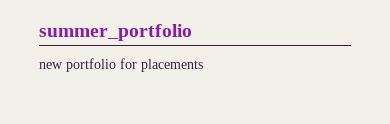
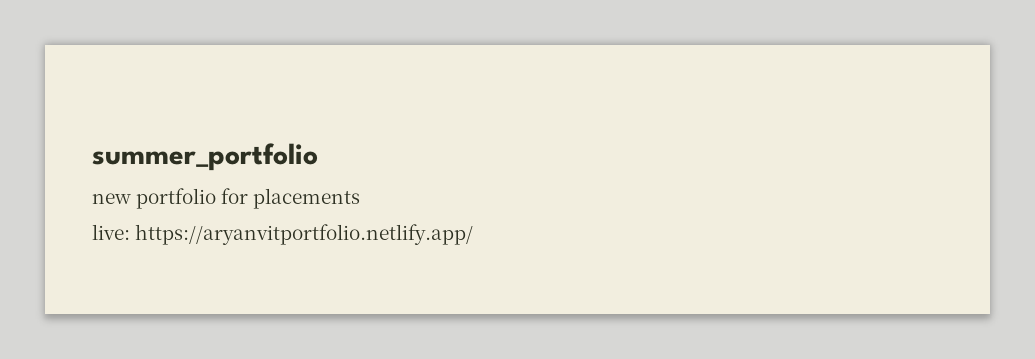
+ live: https://aryanvitportfolio.netlify.app/

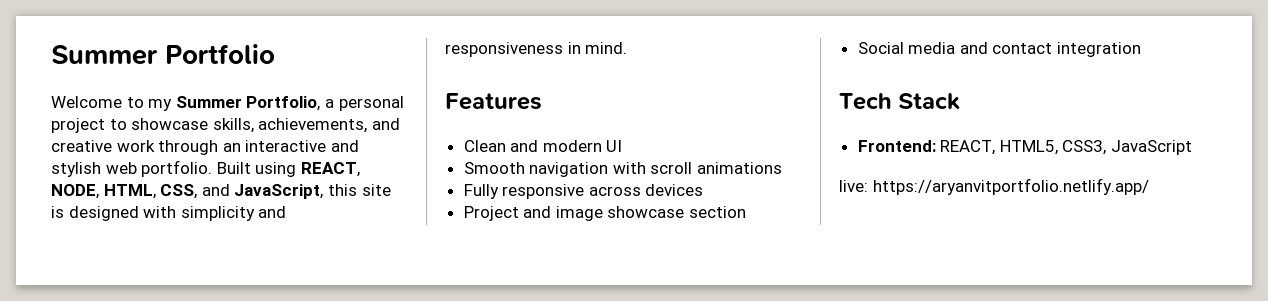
- summer_portfolio
- new portfolio for placements
+ Summer Portfolio
+ Welcome to my Summer Portfolio, a personal project to showcase skills, achievements, and creative work through an interactive and stylish web portfolio. Built using REACT, NODE, HTML, CSS, and JavaScript, this site is designed with simplicity and responsiveness in mind.
+ Features
+ Clean and modern UI
+ Smooth navigation with scroll animations
+ Fully responsive across devices
+ Project and image showcase section
+ Social media and contact integration
+ Tech Stack
+ Frontend: REACT, HTML5, CSS3, JavaScript

